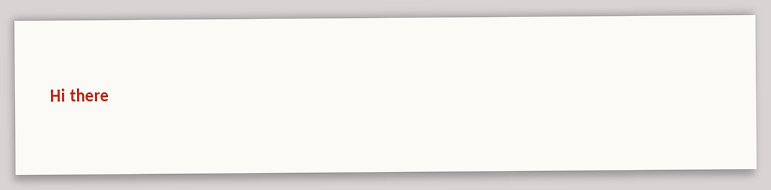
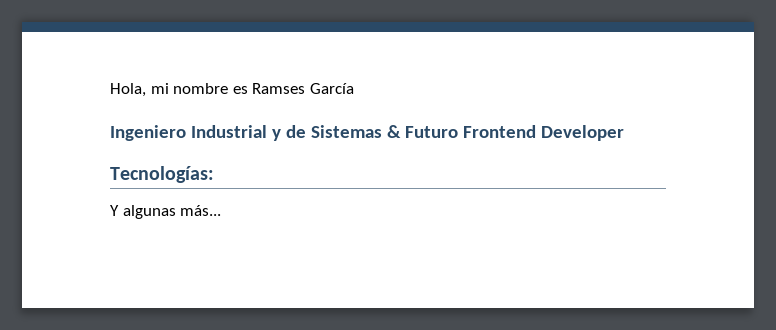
- Hi there
+ Hola, mi nombre es Ramses García
+ Ingeniero Industrial y de Sistemas & Futuro Frontend Developer
+ Tecnologías:
+ Y algunas más...

